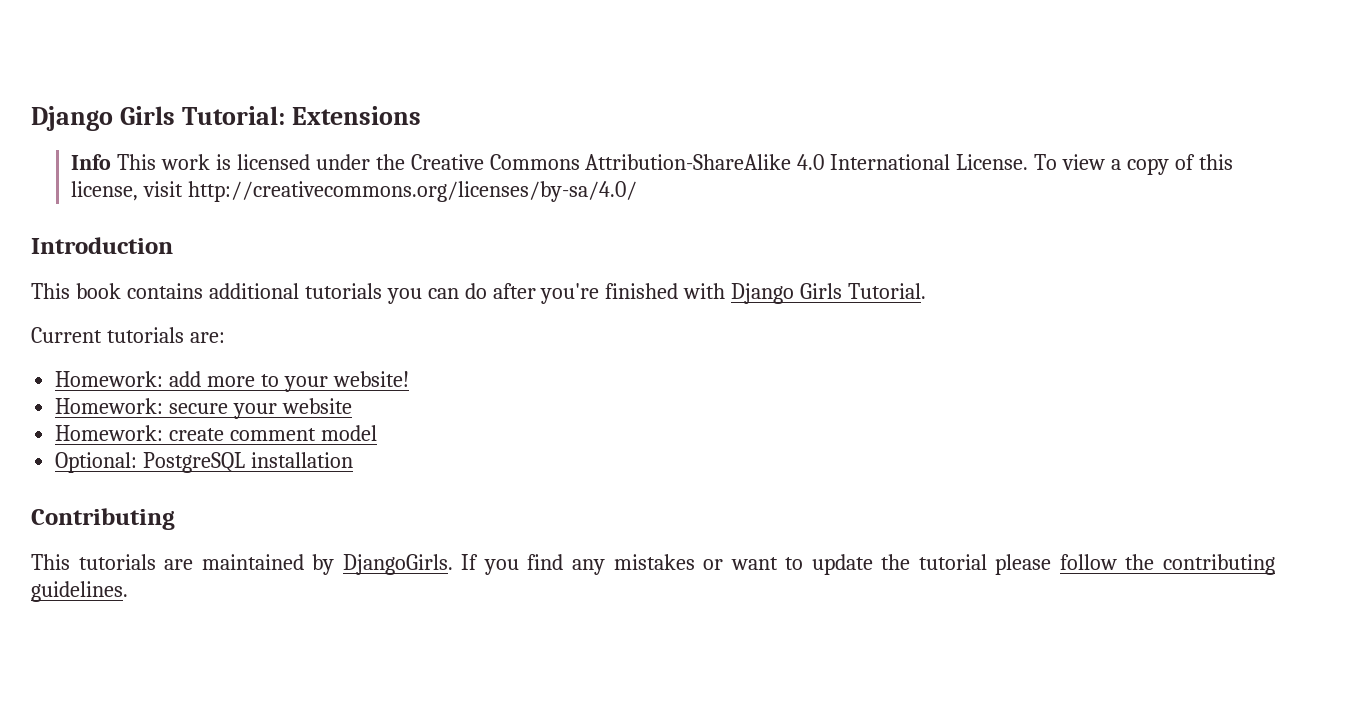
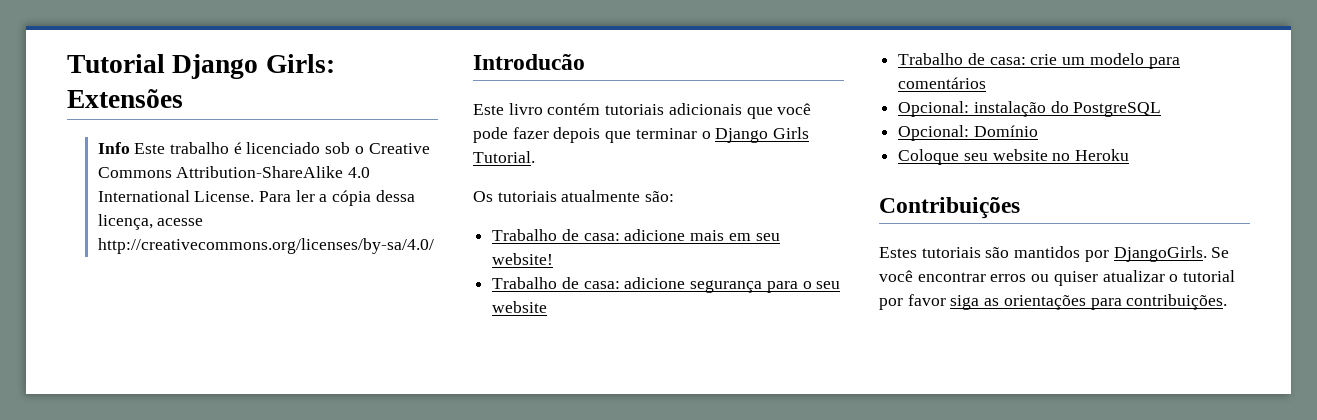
- Django Girls Tutorial: Extensions
- Info This work is licensed under the Creative Commons Attribution-ShareAlike 4.0 International License.
+ Tutorial Django Girls: Extensões
+ Info Este trabalho é licenciado sob o Creative Commons Attribution-ShareAlike 4.0 International License.
- To view a copy of this license, visit http://creativecommons.org/licenses/by-sa/4.0/
- Introduction
- This book contains additional tutorials you can do after you're finished with Django Girls Tutorial.
- Current tutorials are:
- Homework: add more to your website!
- Homework: secure your website
- Homework: create comment model
- Optional: PostgreSQL installation
- Contributing
- This tutorials are maintained by DjangoGirls. If you find any mistakes or want to update the tutorial please follow the contributing guidelines.
+ Para ler a cópia dessa licença, acesse http://creativecommons.org/licenses/by-sa/4.0/
+ Introducão
+ Este livro contém tutoriais adicionais que você pode fazer depois que terminar o Django Girls Tutorial.
+ Os tutoriais atualmente são:
+ Trabalho de casa: adicione mais em seu website!
+ Trabalho de casa: adicione segurança para o seu website
+ Trabalho de casa: crie um modelo para comentários
+ Opcional: instalação do PostgreSQL
+ Opcional: Domínio
+ Coloque seu website no Heroku
+ Contribuições
+ Estes tutoriais são mantidos por DjangoGirls. Se você encontrar erros ou quiser atualizar o tutorial por favor siga as orientações para contribuições.

